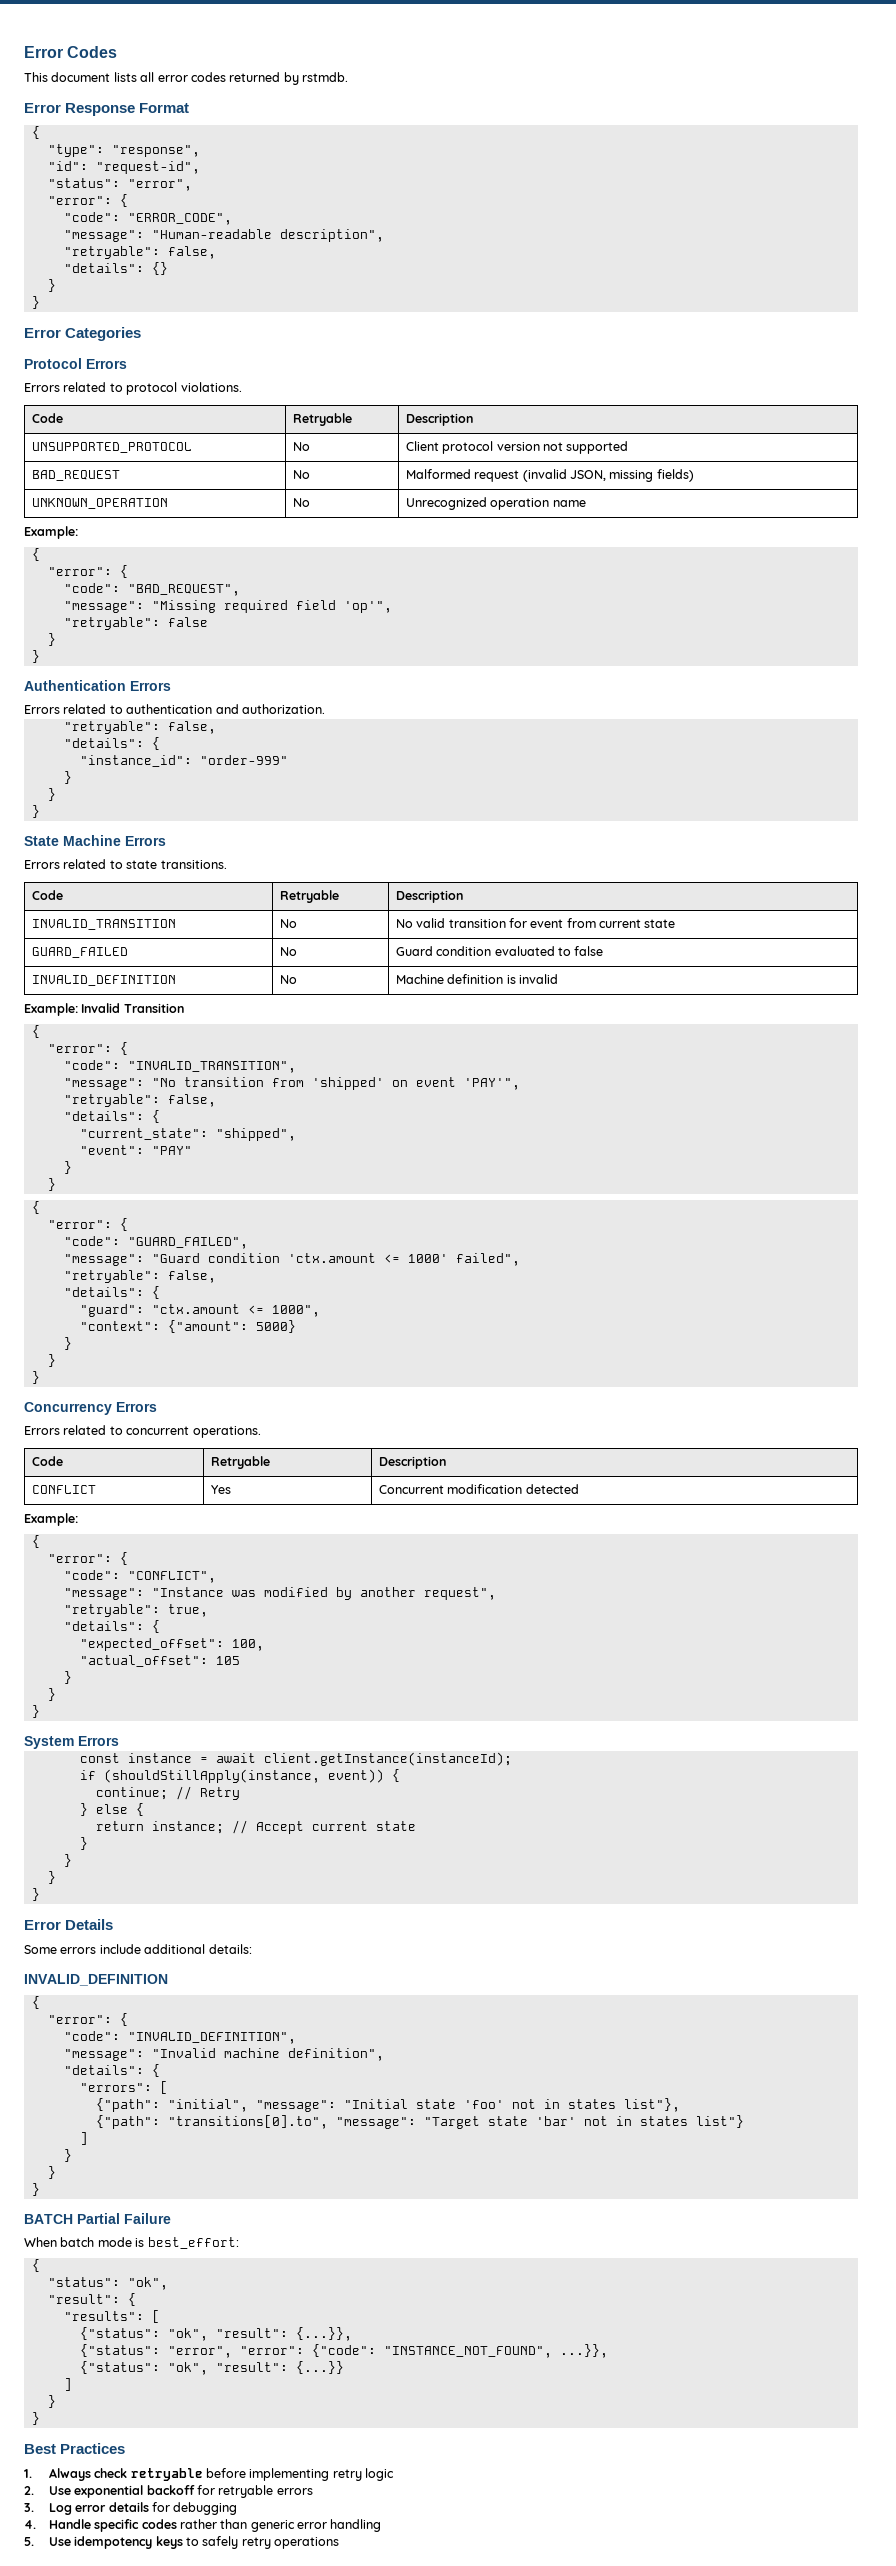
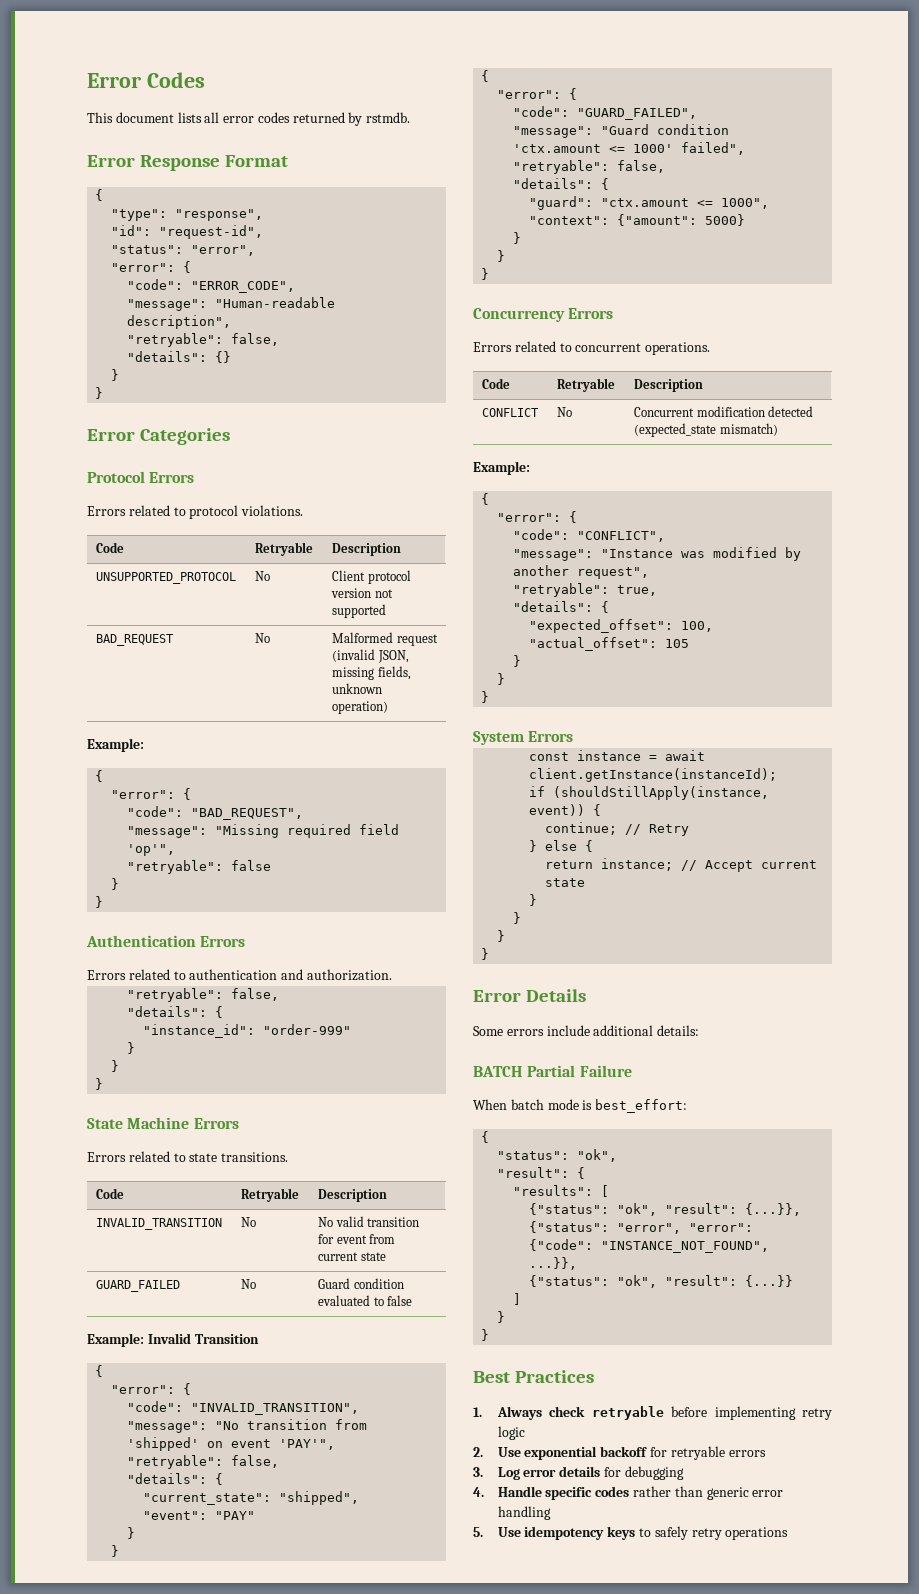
- BAD_REQUEST | No | Malformed request (invalid JSON, missing fields)
- UNKNOWN_OPERATION | No | Unrecognized operation name
+ BAD_REQUEST | No | Malformed request (invalid JSON, missing fields, unknown operation)
- INVALID_DEFINITION | No | Machine definition is invalid
- CONFLICT | Yes | Concurrent modification detected
+ CONFLICT | No | Concurrent modification detected (expected_state mismatch)
  Some errors include additional details:
- INVALID_DEFINITION
- {
- "error": {
- "code": "INVALID_DEFINITION",
- "message": "Invalid machine definition",
- "details": {
- "errors": [
- {"path": "initial", "message": "Initial state 'foo' not in states list"},
- {"path": "transitions[0].to", "message": "Target state 'bar' not in states list"}
- ]
- }
- }
- }

